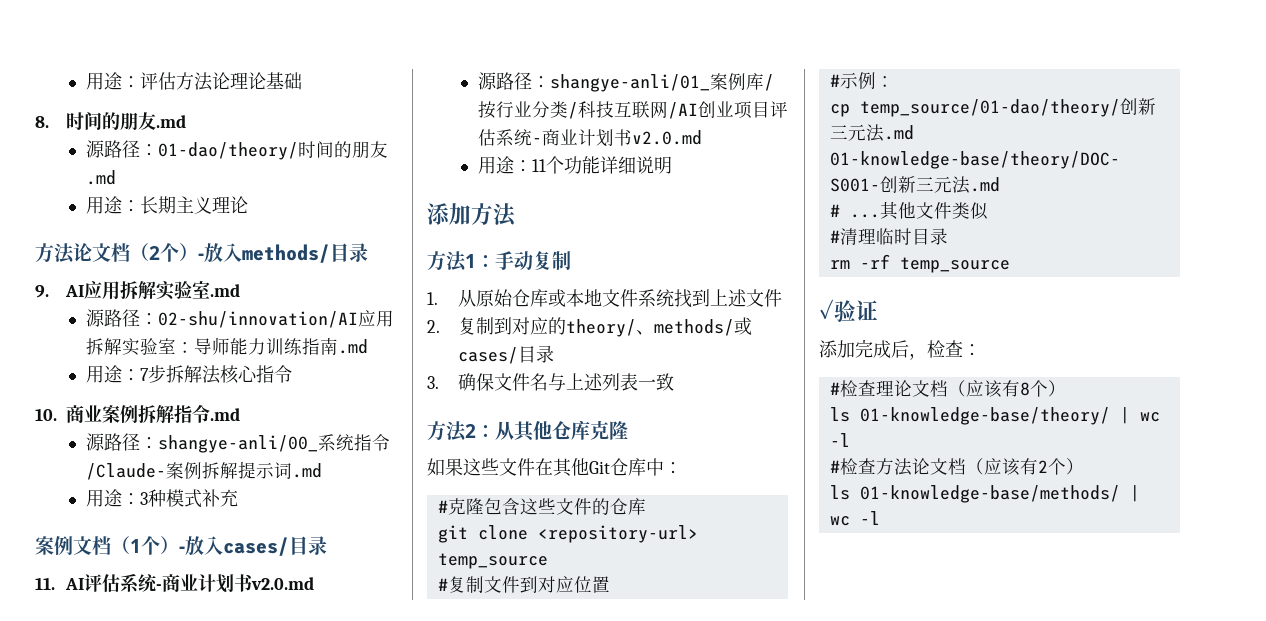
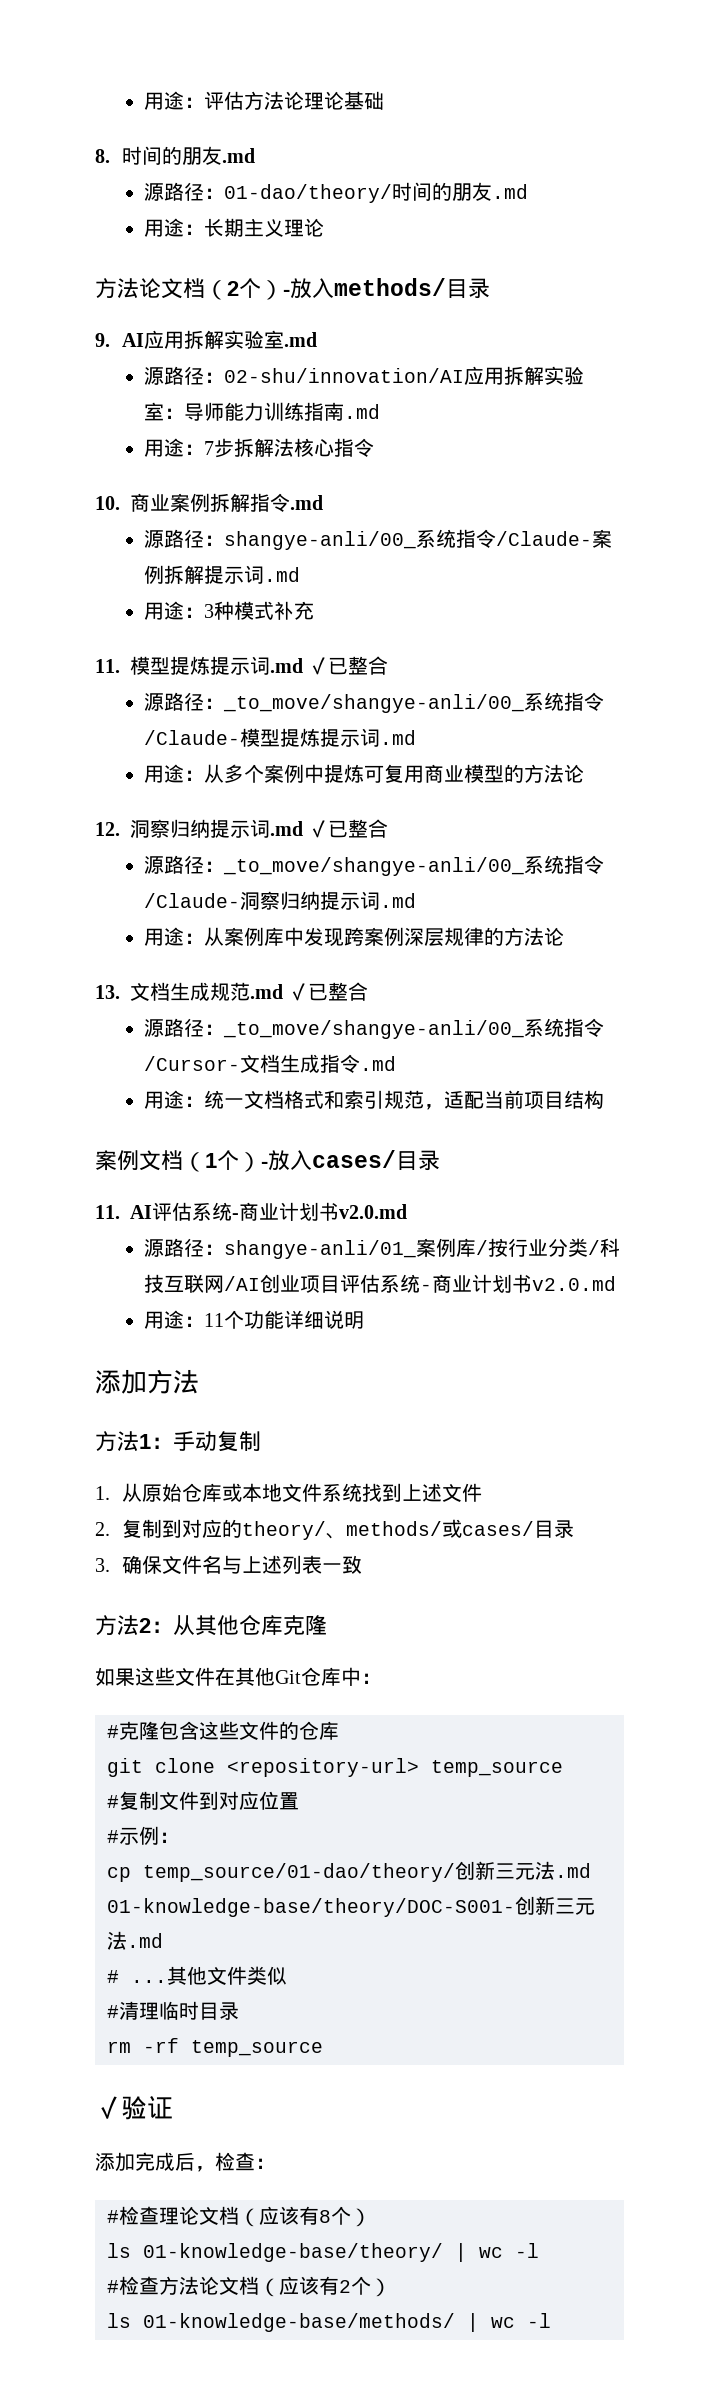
+ 11.模型提炼提示词.md ✓已整合
+ 源路径：_to_move/shangye-anli/00_系统指令/Claude-模型提炼提示词.md
+ 用途：从多个案例中提炼可复用商业模型的方法论
+ 12.洞察归纳提示词.md ✓已整合
+ 源路径：_to_move/shangye-anli/00_系统指令/Claude-洞察归纳提示词.md
+ 用途：从案例库中发现跨案例深层规律的方法论
+ 13.文档生成规范.md ✓已整合
+ 源路径：_to_move/shangye-anli/00_系统指令/Cursor-文档生成指令.md
+ 用途：统一文档格式和索引规范，适配当前项目结构

